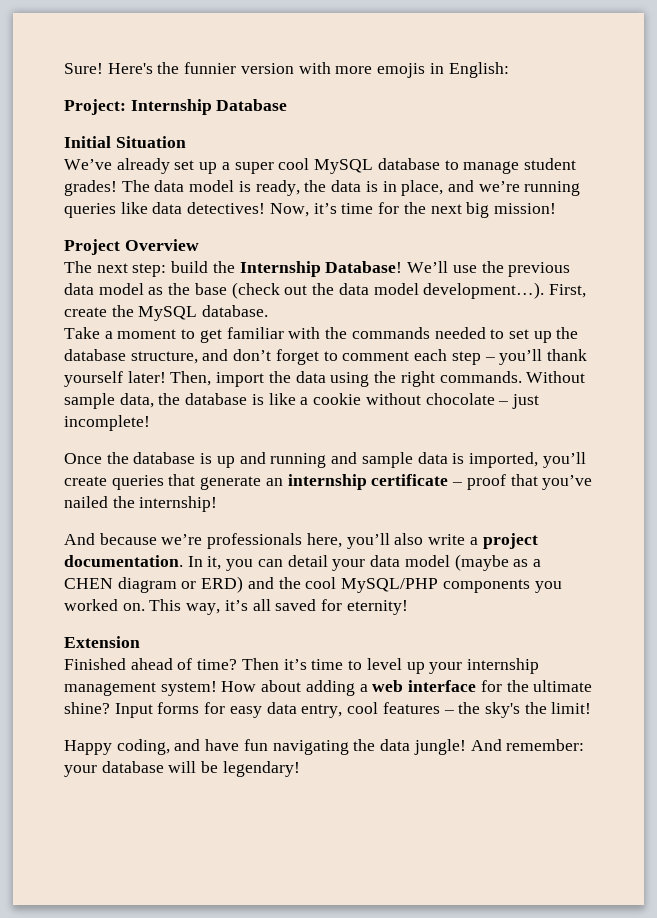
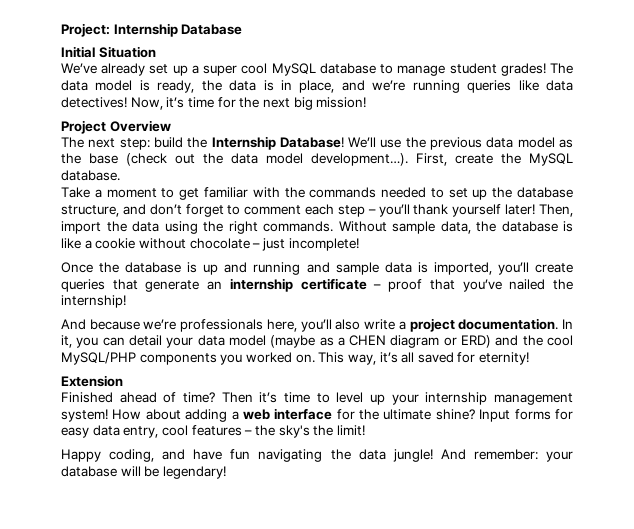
- Sure! Here's the funnier version with more emojis in English:

